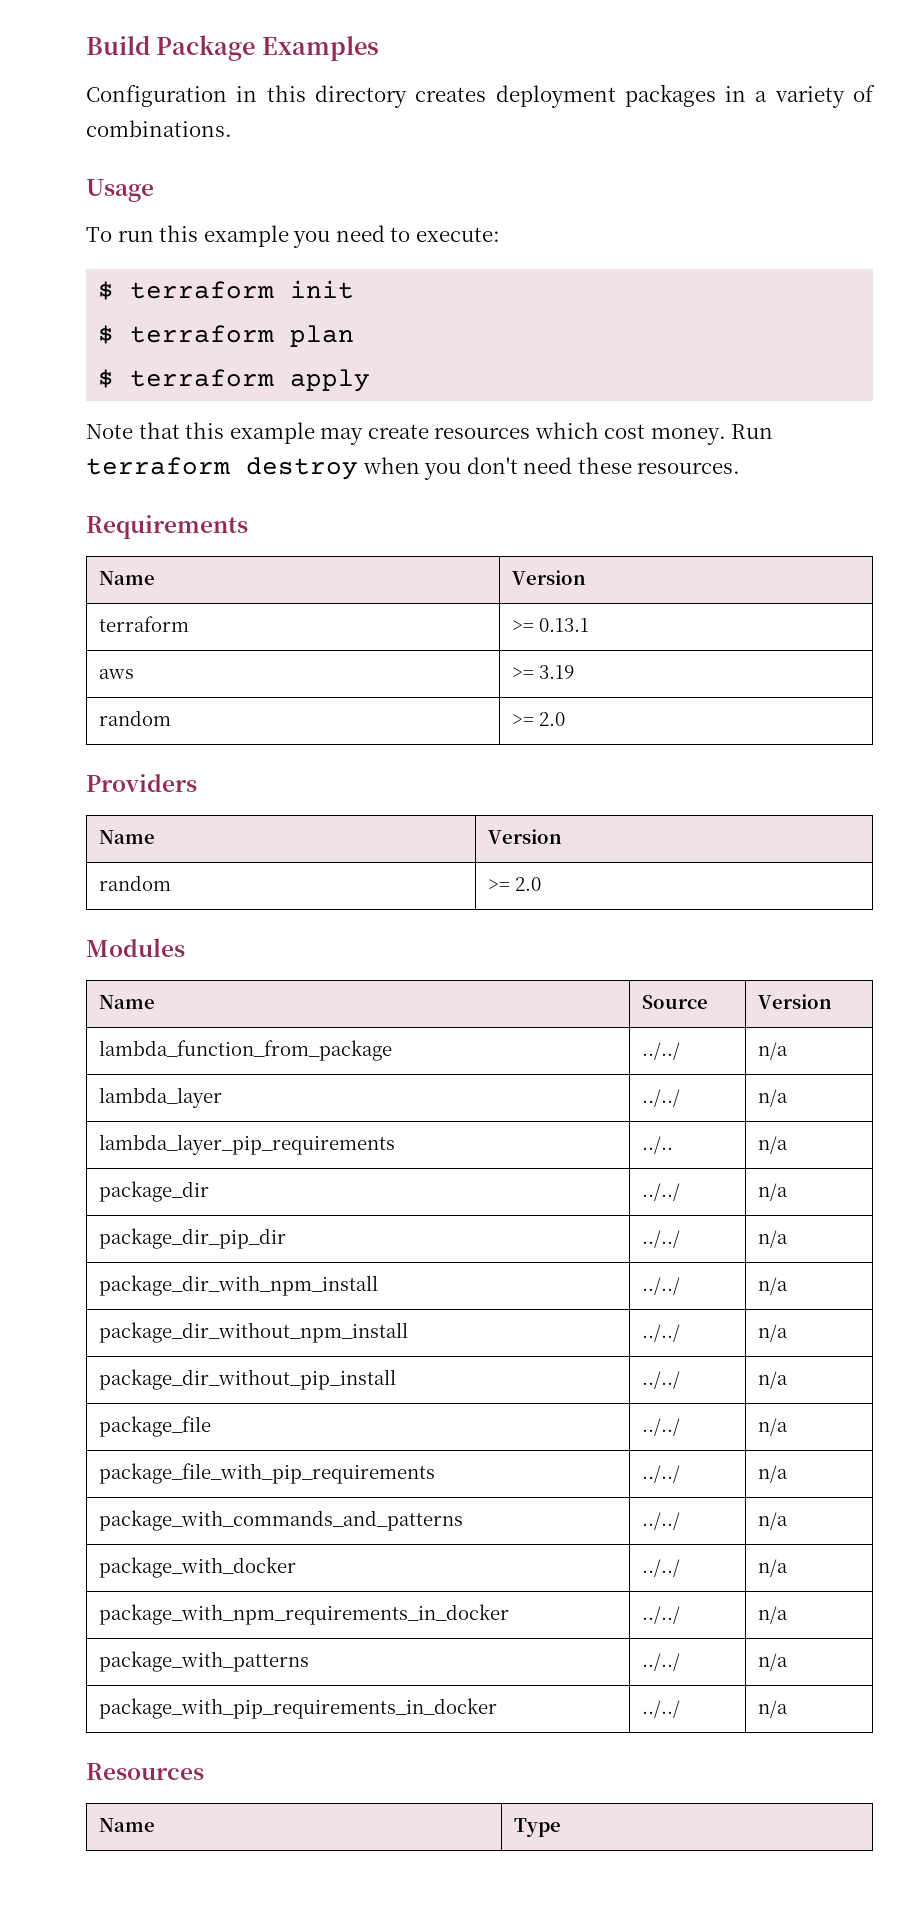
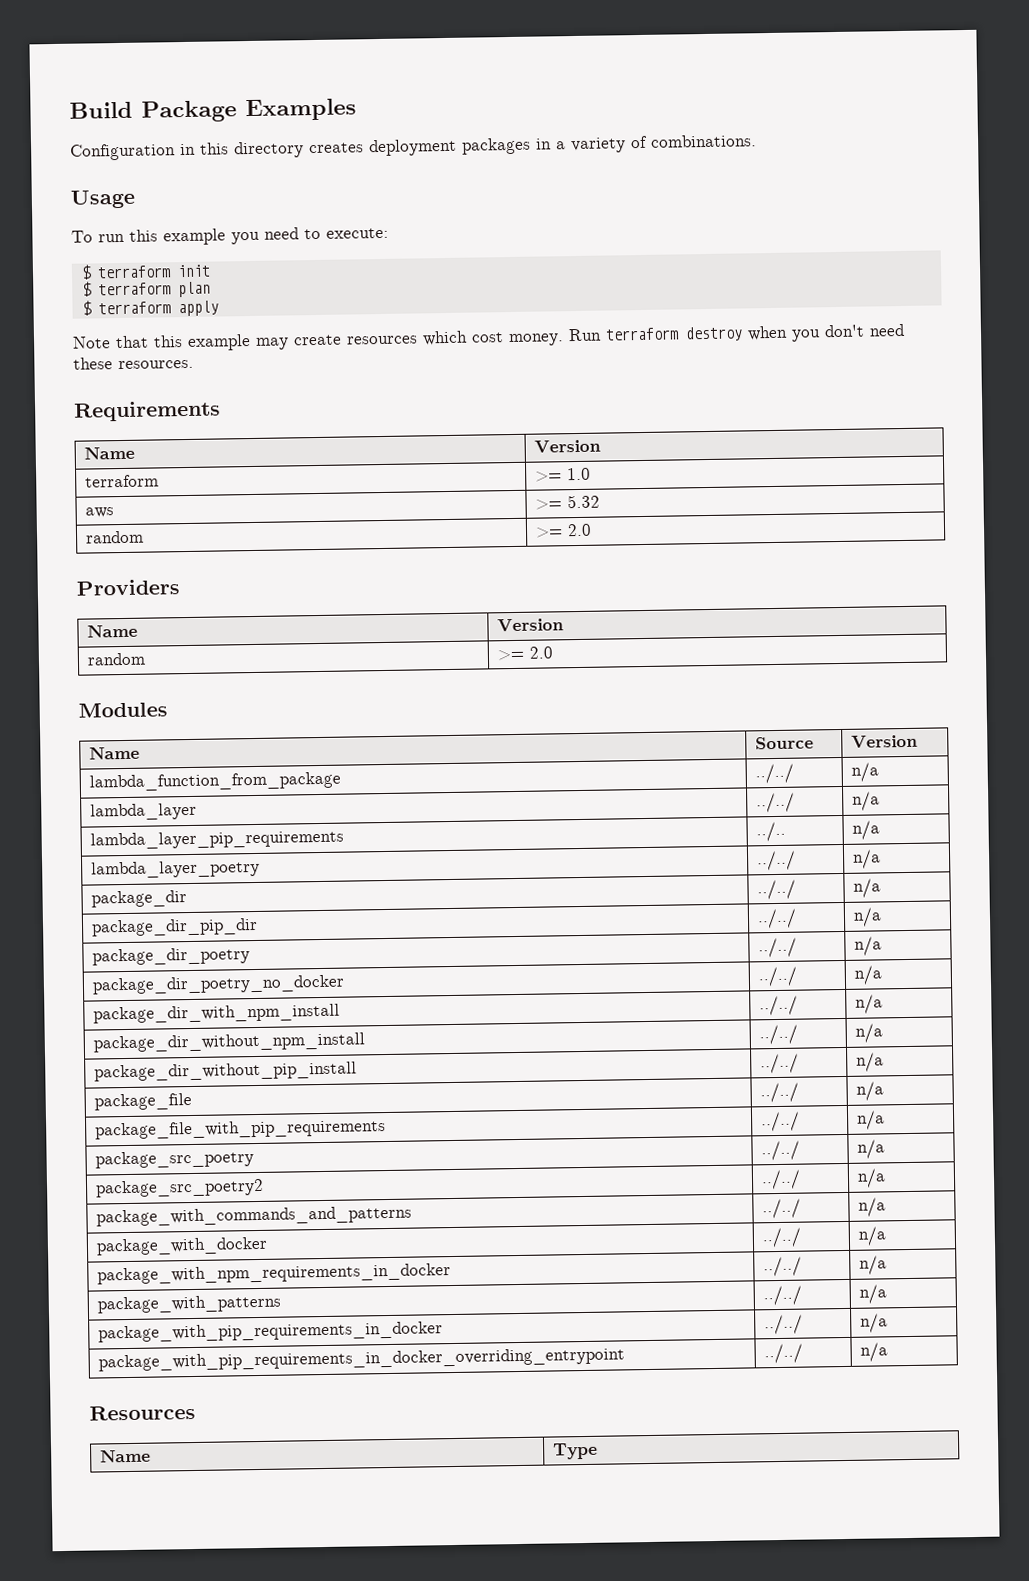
- terraform | >= 0.13.1
+ terraform | >= 1.0
- aws | >= 3.19
+ aws | >= 5.32
+ lambda_layer_poetry | ../../ | n/a
+ package_dir_poetry | ../../ | n/a
+ package_dir_poetry_no_docker | ../../ | n/a
+ package_src_poetry | ../../ | n/a
+ package_src_poetry2 | ../../ | n/a
+ package_with_pip_requirements_in_docker_overriding_entrypoint | ../../ | n/a

